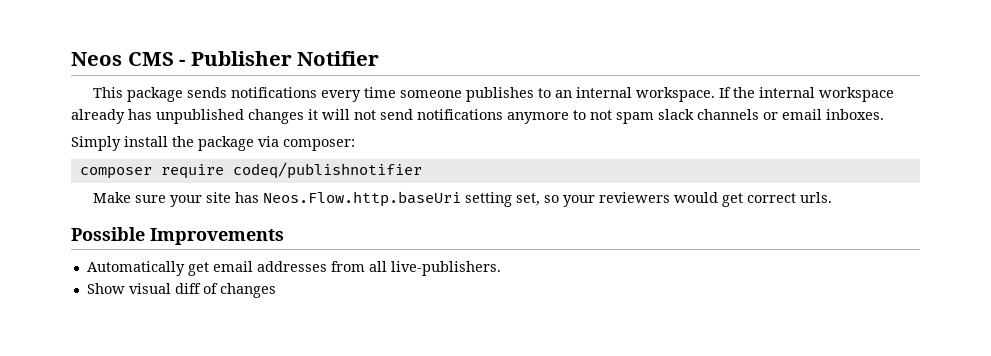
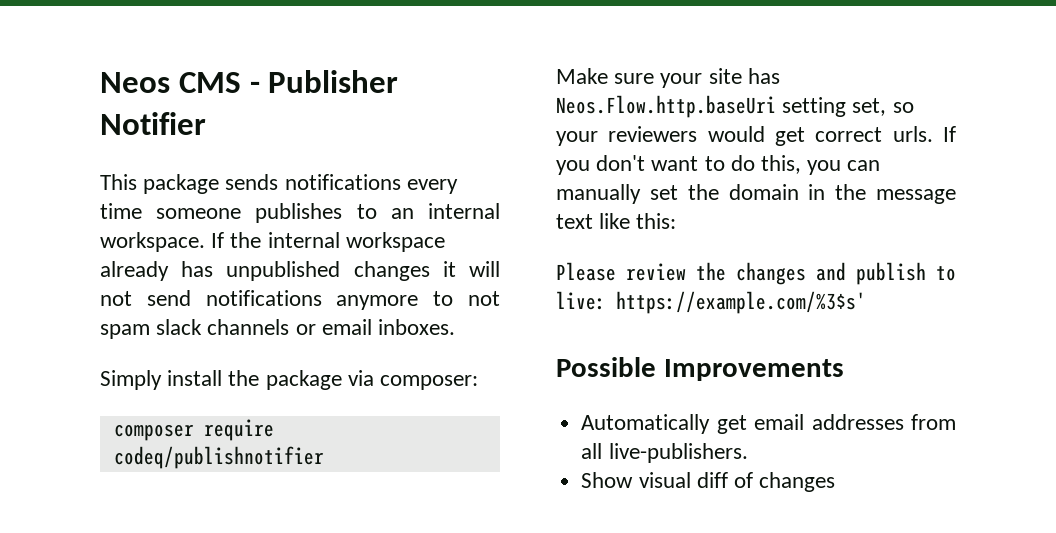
+ If you don't want to do this, you can manually set the domain in the message text like this:
+ Please review the changes and publish to live: https://example.com/%3$s'

